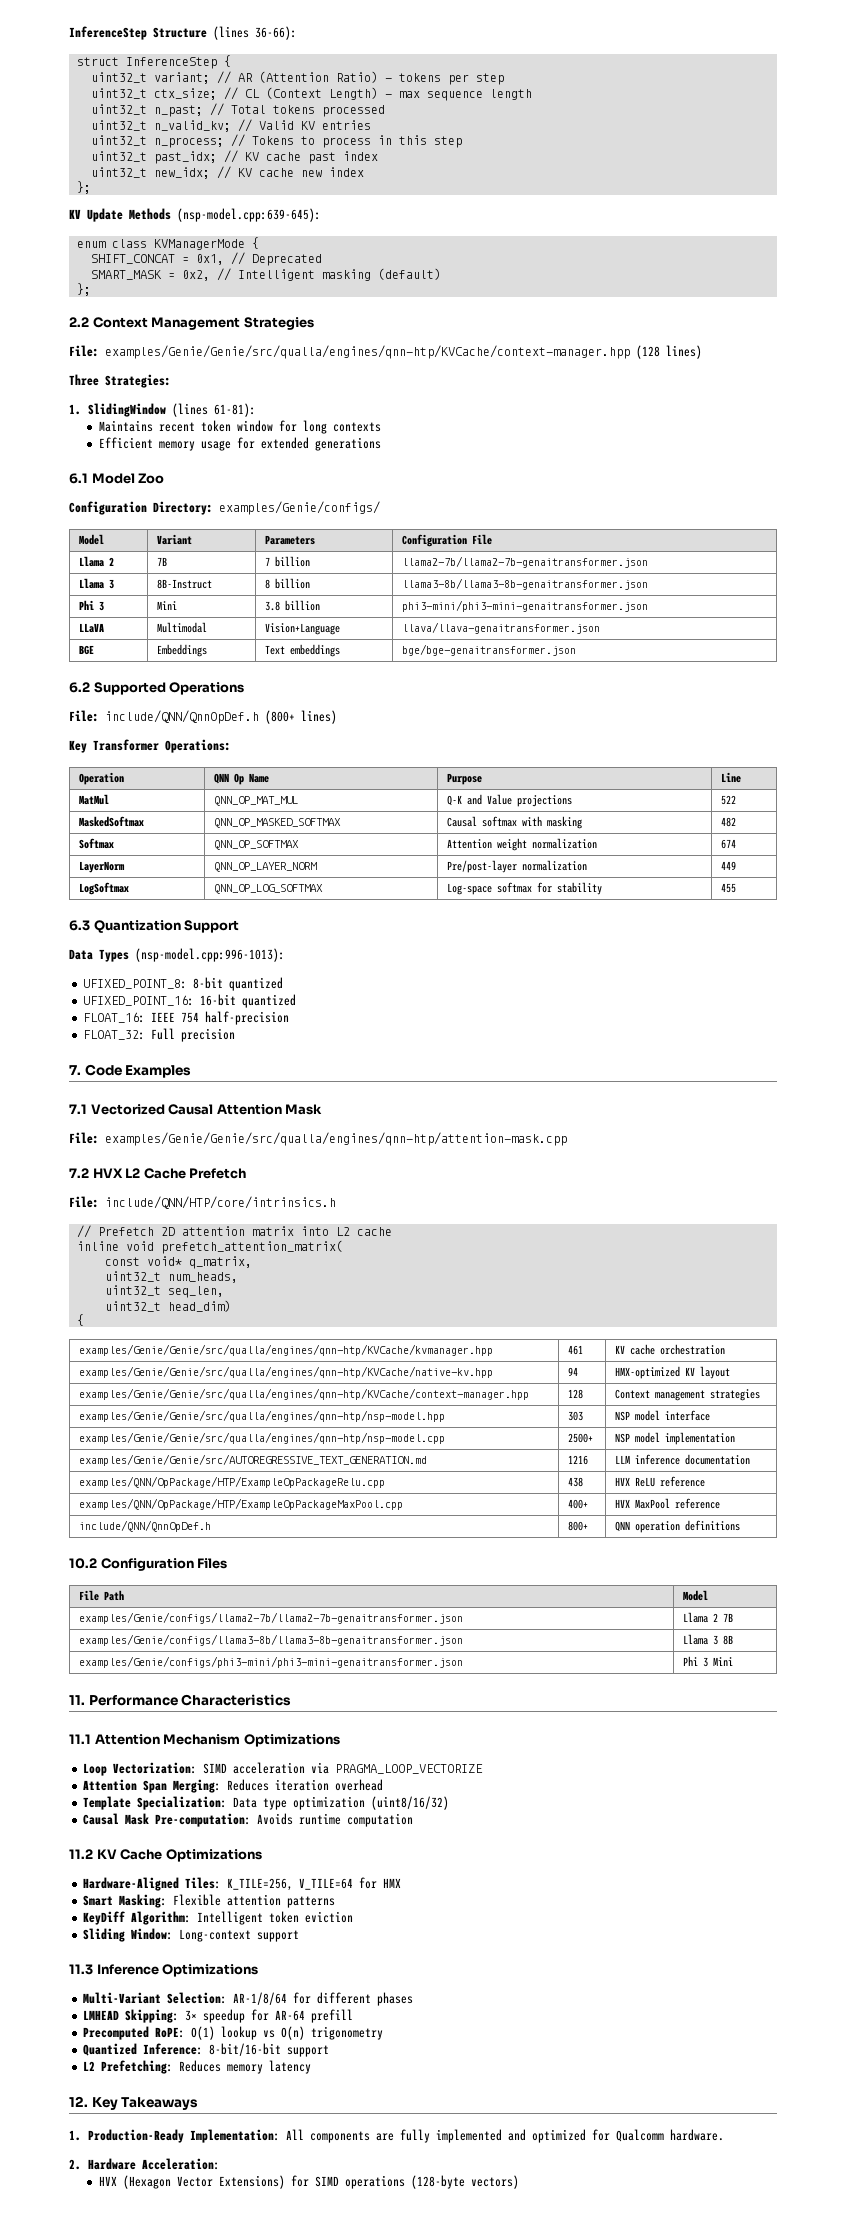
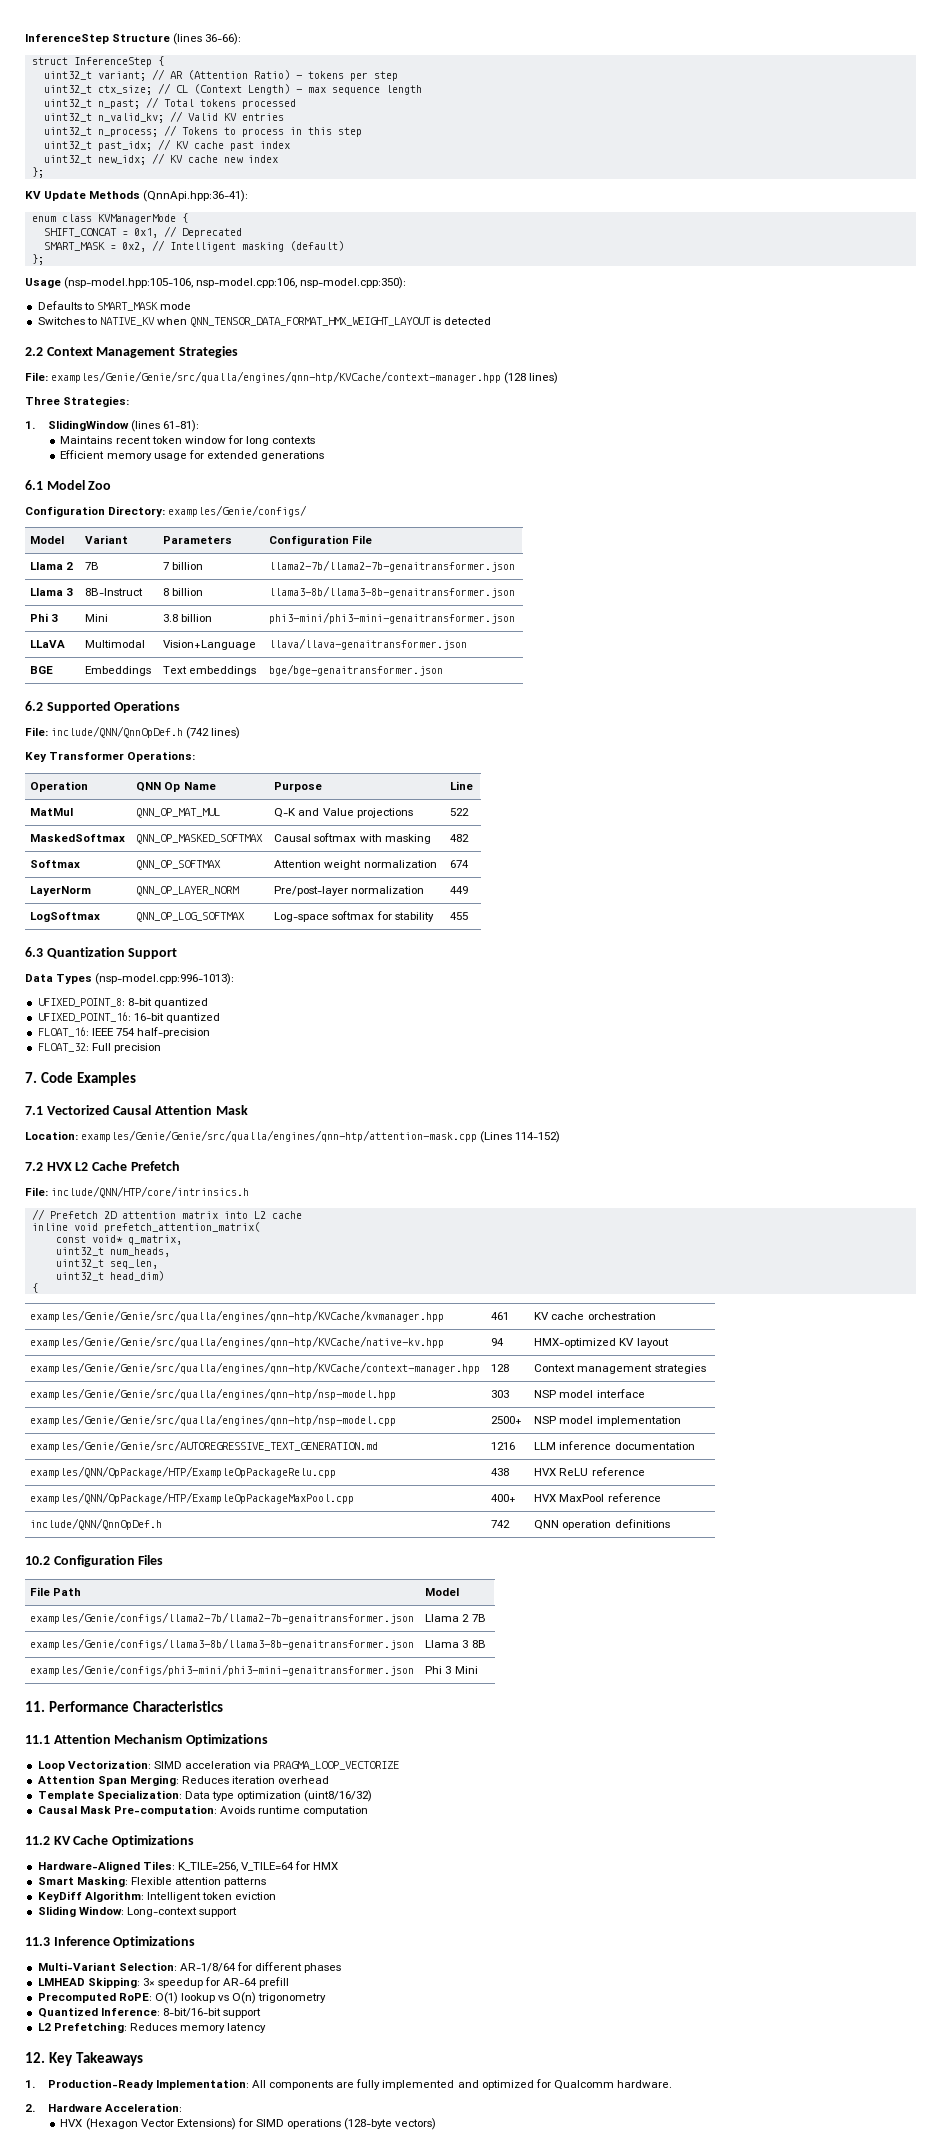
- KV Update Methods (nsp-model.cpp:639-645):
+ KV Update Methods (QnnApi.hpp:36-41):
+ Usage (nsp-model.hpp:105-106, nsp-model.cpp:106, nsp-model.cpp:350):
+ Defaults to SMART_MASK mode
+ Switches to NATIVE_KV when QNN_TENSOR_DATA_FORMAT_HMX_WEIGHT_LAYOUT is detected
- File: include/QNN/QnnOpDef.h (800+ lines)
+ File: include/QNN/QnnOpDef.h (742 lines)
- File: examples/Genie/Genie/src/qualla/engines/qnn-htp/attention-mask.cpp
+ Location: examples/Genie/Genie/src/qualla/engines/qnn-htp/attention-mask.cpp (Lines 114-152)
- include/QNN/QnnOpDef.h | 800+ | QNN operation definitions
+ include/QNN/QnnOpDef.h | 742 | QNN operation definitions

